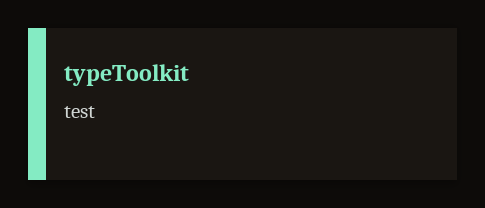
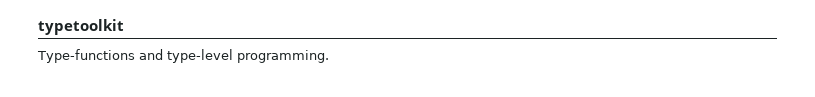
- typeToolkit
- test
+ typetoolkit
+ Type-functions and type-level programming.

